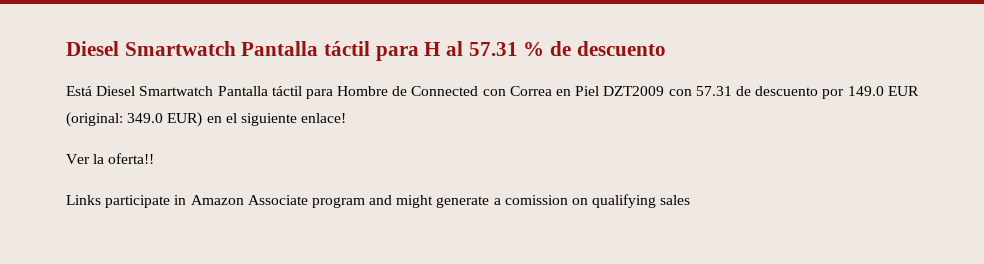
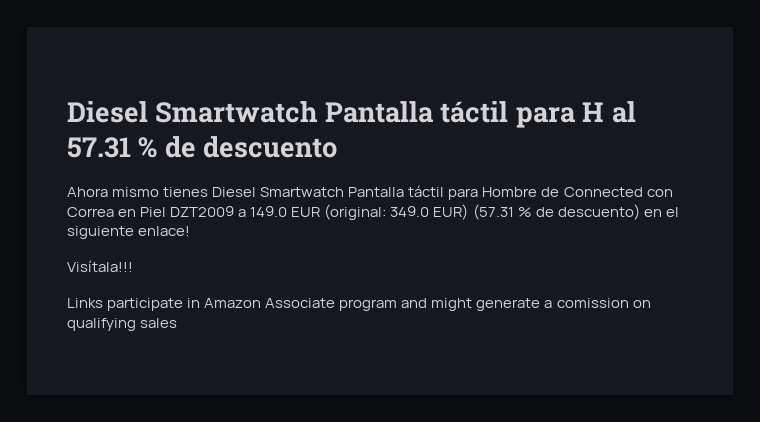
- Está Diesel Smartwatch Pantalla táctil para Hombre de Connected con Correa en Piel DZT2009 con 57.31 de descuento por 149.0 EUR (original: 349.0 EUR) en el siguiente enlace!
+ Ahora mismo tienes Diesel Smartwatch Pantalla táctil para Hombre de Connected con Correa en Piel DZT2009 a 149.0 EUR (original: 349.0 EUR) (57.31 % de descuento) en el siguiente enlace!
- Ver la oferta!!
+ Visítala!!!

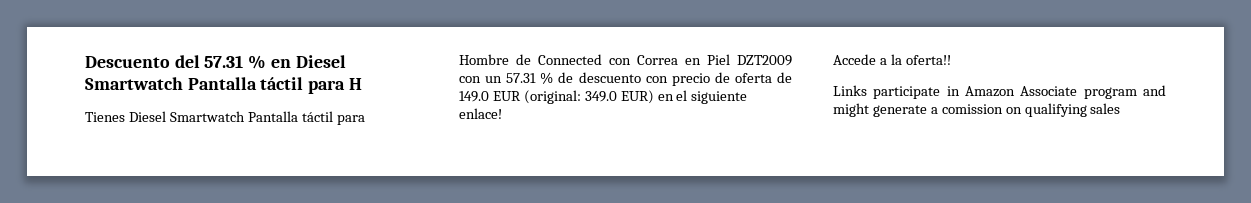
- Diesel Smartwatch Pantalla táctil para H al 57.31 % de descuento
- Ahora mismo tienes Diesel Smartwatch Pantalla táctil para Hombre de Connected con Correa en Piel DZT2009 a 149.0 EUR (original: 349.0 EUR) (57.31 % de descuento) en el siguiente enlace!
+ Descuento del 57.31 % en Diesel Smartwatch Pantalla táctil para H
+ Tienes Diesel Smartwatch Pantalla táctil para Hombre de Connected con Correa en Piel DZT2009 con un 57.31 % de descuento con precio de oferta de 149.0 EUR (original: 349.0 EUR) en el siguiente enlace!
- Visítala!!!
+ Accede a la oferta!!

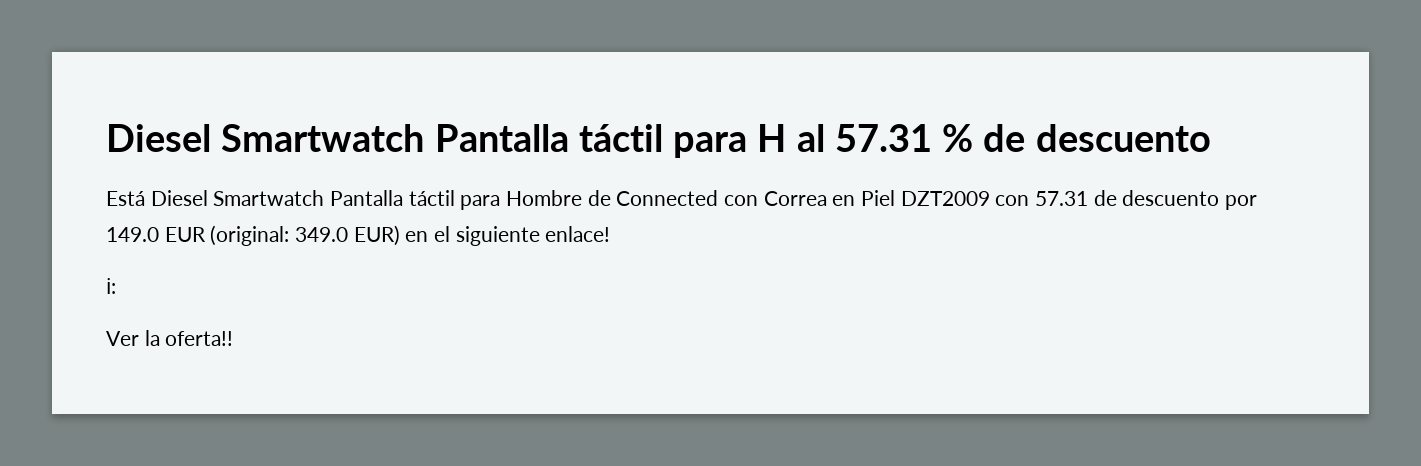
- Descuento del 57.31 % en Diesel Smartwatch Pantalla táctil para H
- Tienes Diesel Smartwatch Pantalla táctil para Hombre de Connected con Correa en Piel DZT2009 con un 57.31 % de descuento con precio de oferta de 149.0 EUR (original: 349.0 EUR) en el siguiente enlace!
+ Diesel Smartwatch Pantalla táctil para H al 57.31 % de descuento
+ Está Diesel Smartwatch Pantalla táctil para Hombre de Connected con Correa en Piel DZT2009 con 57.31 de descuento por 149.0 EUR (original: 349.0 EUR) en el siguiente enlace!
- Accede a la oferta!!
+ ℹ:
+ Ver la oferta!!
- Links participate in Amazon Associate program and might generate a comission on qualifying sales

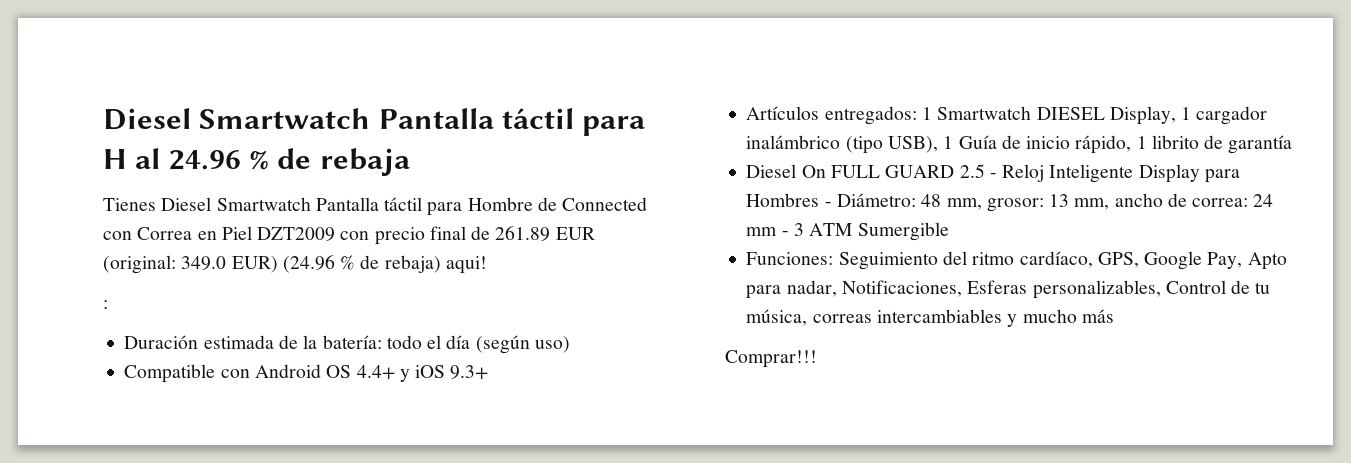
- Diesel Smartwatch Pantalla táctil para H al 57.31 % de descuento
- Está Diesel Smartwatch Pantalla táctil para Hombre de Connected con Correa en Piel DZT2009 con 57.31 de descuento por 149.0 EUR (original: 349.0 EUR) en el siguiente enlace!
- ℹ:
- Ver la oferta!!
+ Diesel Smartwatch Pantalla táctil para H al 24.96 % de rebaja
+ Tienes Diesel Smartwatch Pantalla táctil para Hombre de Connected con Correa en Piel DZT2009 con precio final de 261.89 EUR (original: 349.0 EUR) (24.96 % de rebaja) aqui!
+ :
+ Duración estimada de la batería: todo el día (según uso)
+ Compatible con Android OS 4.4+ y iOS 9.3+
+ Artículos entregados: 1 Smartwatch DIESEL Display, 1 cargador inalámbrico (tipo USB), 1 Guía de inicio rápido, 1 librito de garantía
+ Diesel On FULL GUARD 2.5 - Reloj Inteligente Display para Hombres - Diámetro: 48 mm, grosor: 13 mm, ancho de correa: 24 mm - 3 ATM Sumergible
+ Funciones: Seguimiento del ritmo cardíaco, GPS, Google Pay, Apto para nadar, Notificaciones, Esferas personalizables, Control de tu música, correas intercambiables y mucho más
+ Comprar!!!

